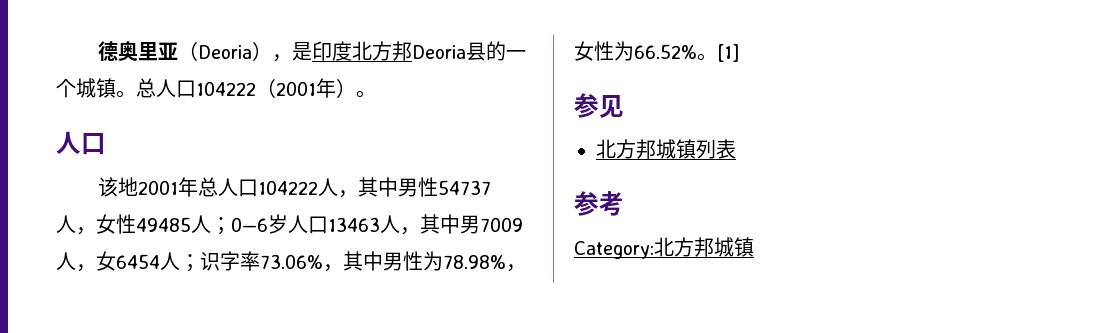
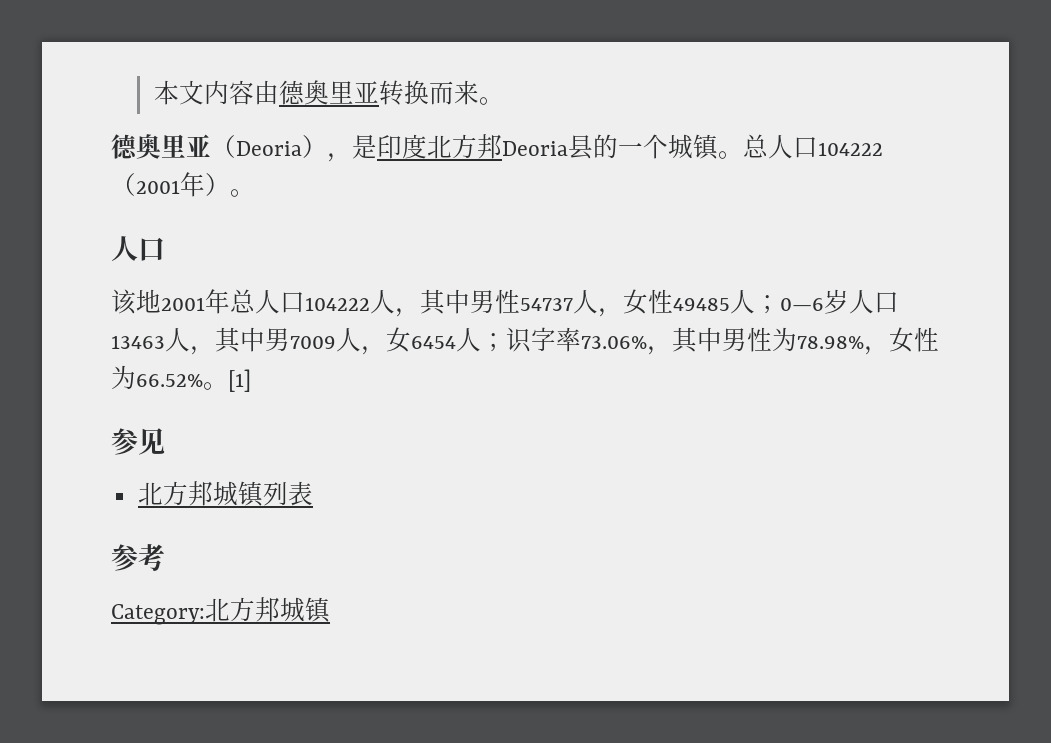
+ 本文内容由德奥里亚转换而来。

